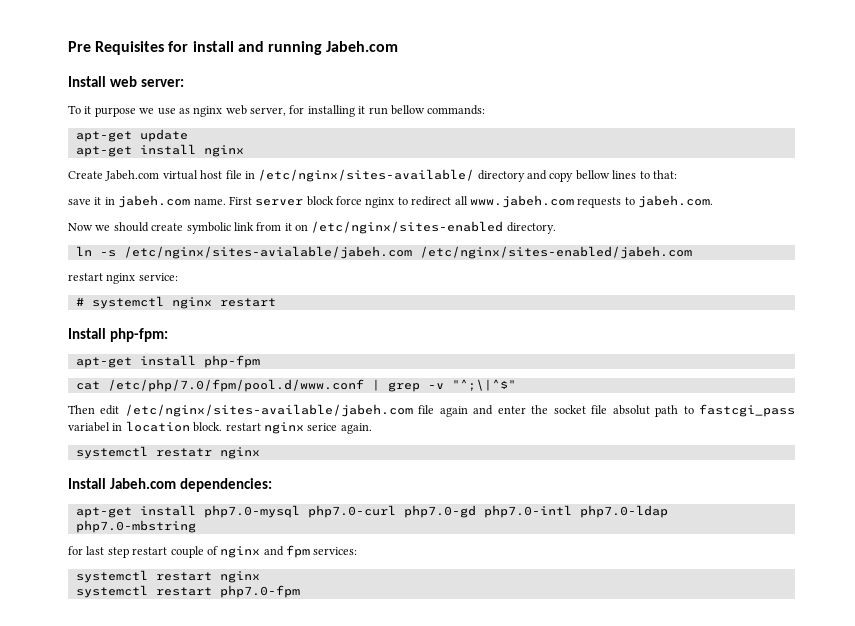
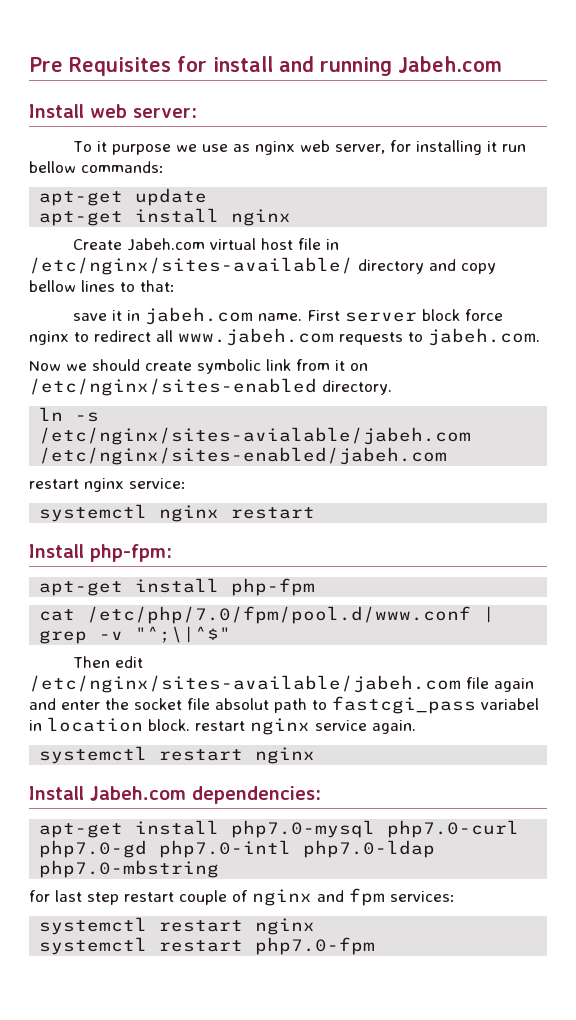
- # systemctl nginx restart
+ systemctl nginx restart
- Then edit /etc/nginx/sites-available/jabeh.com file again and enter the socket file absolut path to fastcgi_pass variabel in location block. restart nginx serice again.
- systemctl restatr nginx
+ Then edit /etc/nginx/sites-available/jabeh.com file again and enter the socket file absolut path to fastcgi_pass variabel in location block. restart nginx service again.
+ systemctl restart nginx

